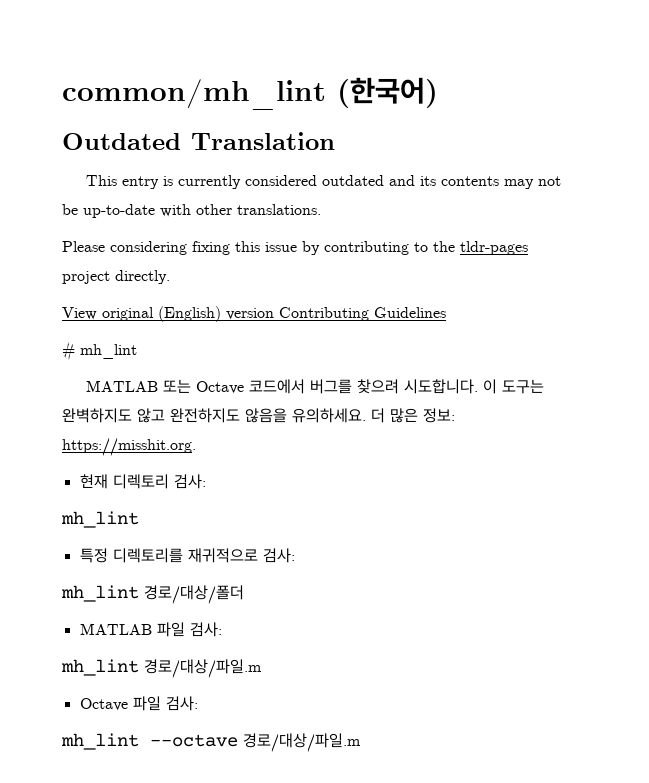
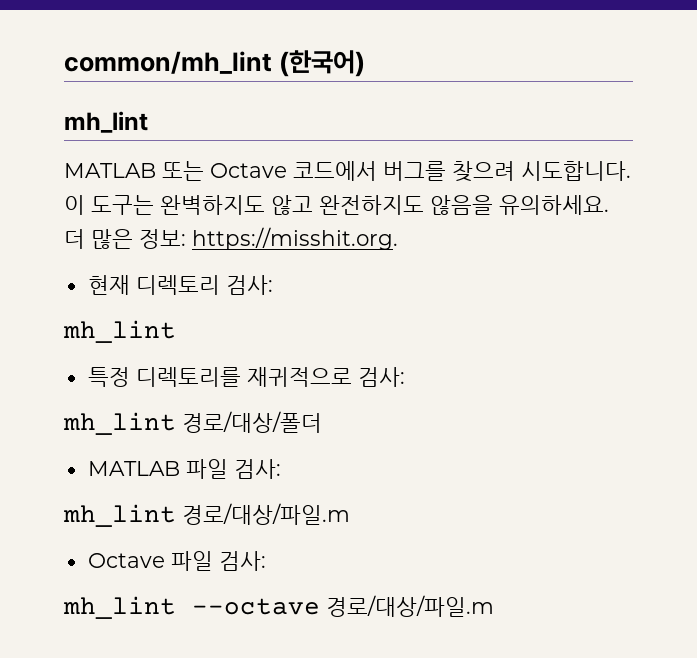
  common/mh_lint (한국어)
- Outdated Translation
- This entry is currently considered outdated and its contents may not be up-to-date with other translations.
- Please considering fixing this issue by contributing to the tldr-pages project directly.
- View original (English) version Contributing Guidelines
- # mh_lint
+ mh_lint

